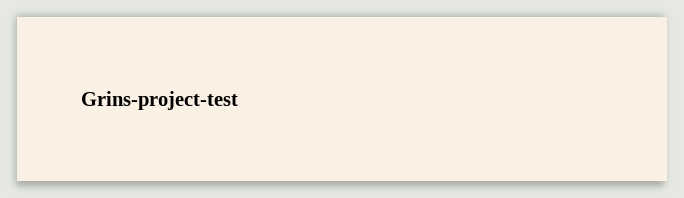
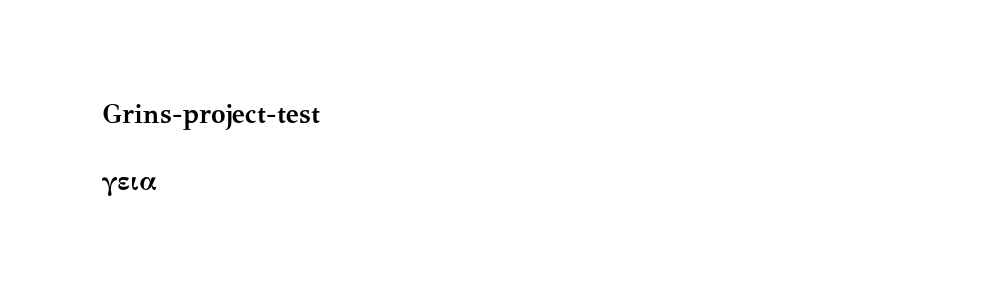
+ γεια

